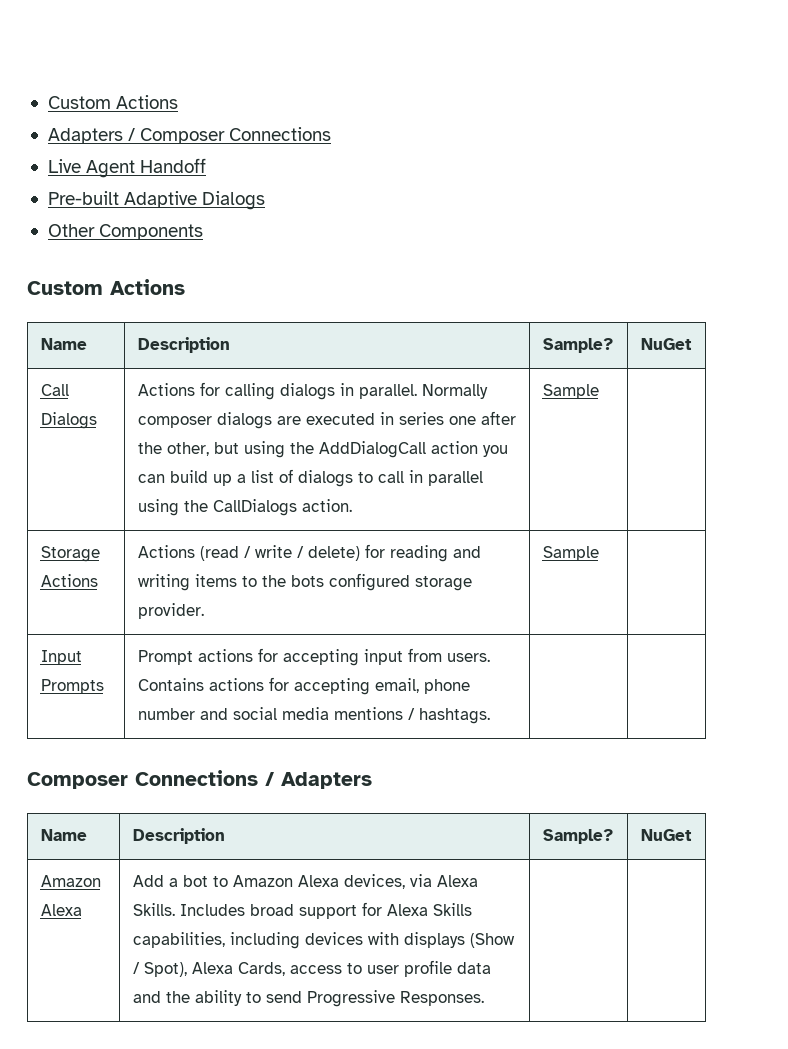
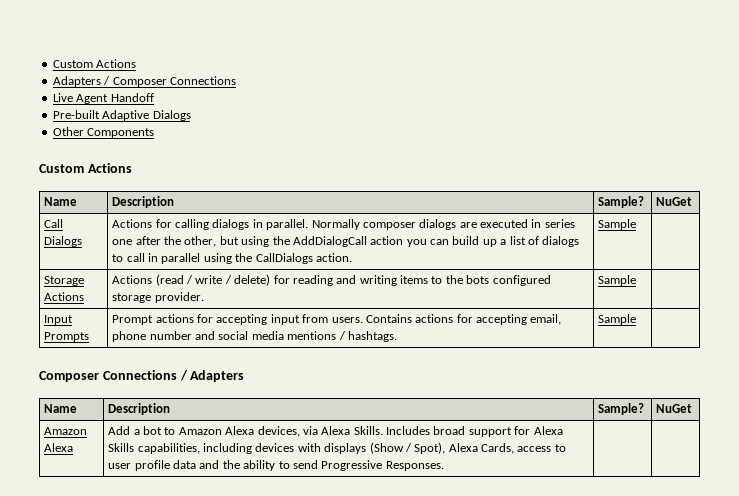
- Input Prompts | Prompt actions for accepting input from users. Contains actions for accepting email, phone number and social media mentions / hashtags. | |
+ Input Prompts | Prompt actions for accepting input from users. Contains actions for accepting email, phone number and social media mentions / hashtags. | Sample |

